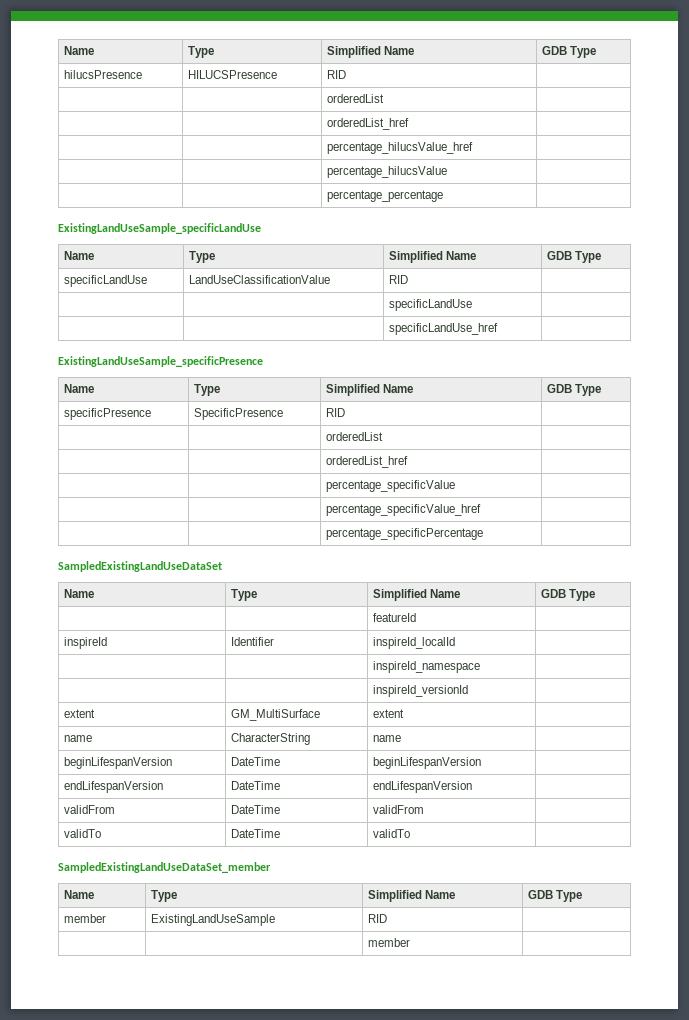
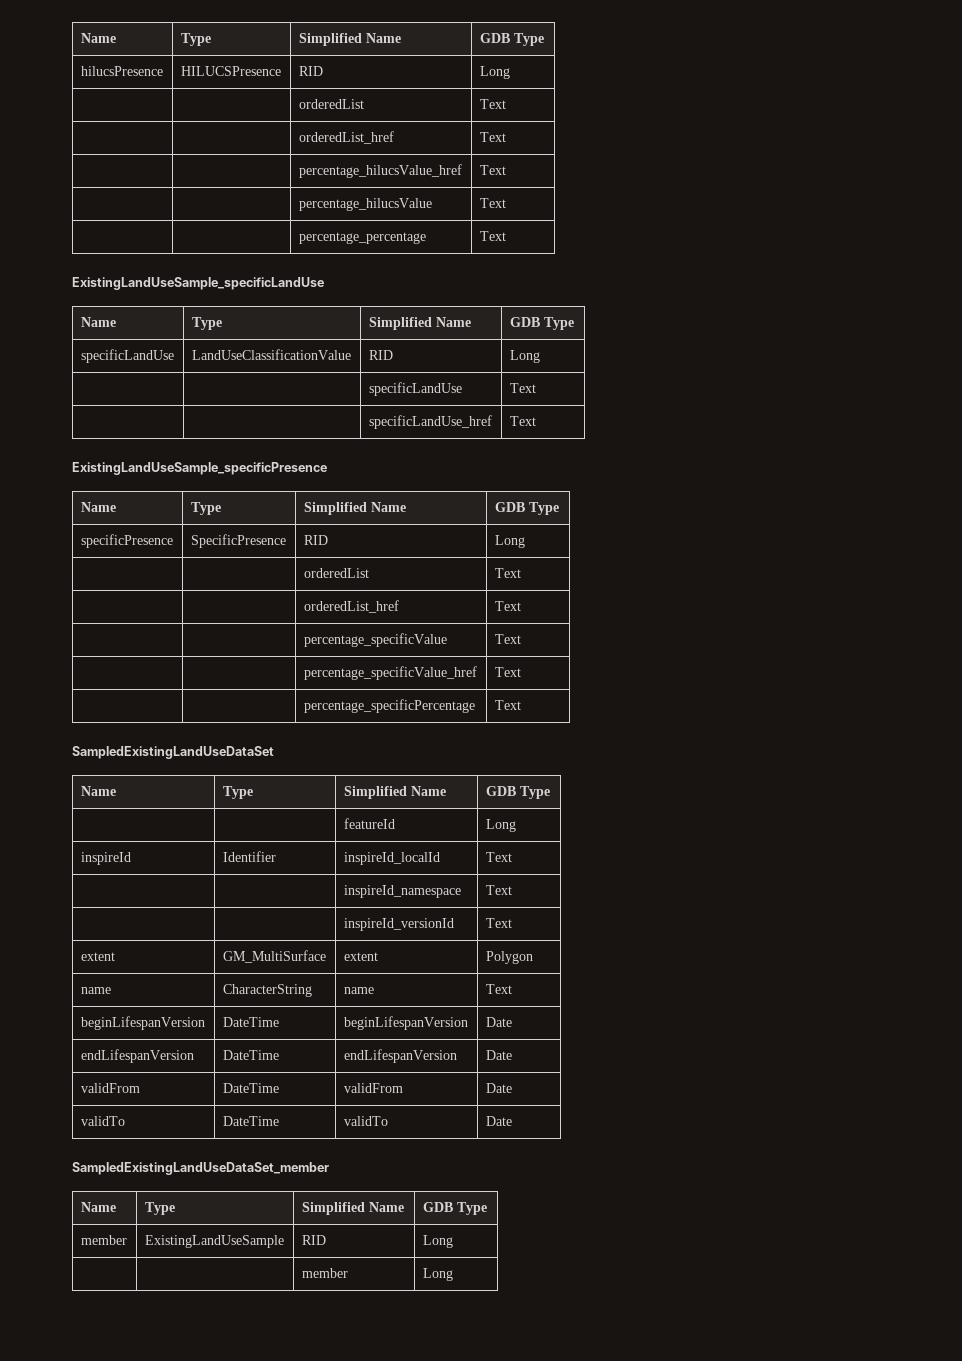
- hilucsPresence | HILUCSPresence | RID |
- | | orderedList |
- | | orderedList_href |
+ hilucsPresence | HILUCSPresence | RID | Long
+ | | orderedList | Text
+ | | orderedList_href | Text
- | | percentage_hilucsValue_href |
+ | | percentage_hilucsValue_href | Text
- | | percentage_hilucsValue |
+ | | percentage_hilucsValue | Text
- | | percentage_percentage |
+ | | percentage_percentage | Text
- specificLandUse | LandUseClassificationValue | RID |
- | | specificLandUse |
+ specificLandUse | LandUseClassificationValue | RID | Long
+ | | specificLandUse | Text
- | | specificLandUse_href |
+ | | specificLandUse_href | Text
- specificPresence | SpecificPresence | RID |
- | | orderedList |
- | | orderedList_href |
+ specificPresence | SpecificPresence | RID | Long
+ | | orderedList | Text
+ | | orderedList_href | Text
- | | percentage_specificValue |
+ | | percentage_specificValue | Text
- | | percentage_specificValue_href |
+ | | percentage_specificValue_href | Text
- | | percentage_specificPercentage |
+ | | percentage_specificPercentage | Text
- | | featureId |
+ | | featureId | Long
- inspireId | Identifier | inspireId_localId |
+ inspireId | Identifier | inspireId_localId | Text
- | | inspireId_namespace |
+ | | inspireId_namespace | Text
- | | inspireId_versionId |
+ | | inspireId_versionId | Text
- extent | GM_MultiSurface | extent |
+ extent | GM_MultiSurface | extent | Polygon
- name | CharacterString | name |
+ name | CharacterString | name | Text
- beginLifespanVersion | DateTime | beginLifespanVersion |
+ beginLifespanVersion | DateTime | beginLifespanVersion | Date
- endLifespanVersion | DateTime | endLifespanVersion |
+ endLifespanVersion | DateTime | endLifespanVersion | Date
- validFrom | DateTime | validFrom |
+ validFrom | DateTime | validFrom | Date
- validTo | DateTime | validTo |
+ validTo | DateTime | validTo | Date
- member | ExistingLandUseSample | RID |
- | | member |
+ member | ExistingLandUseSample | RID | Long
+ | | member | Long

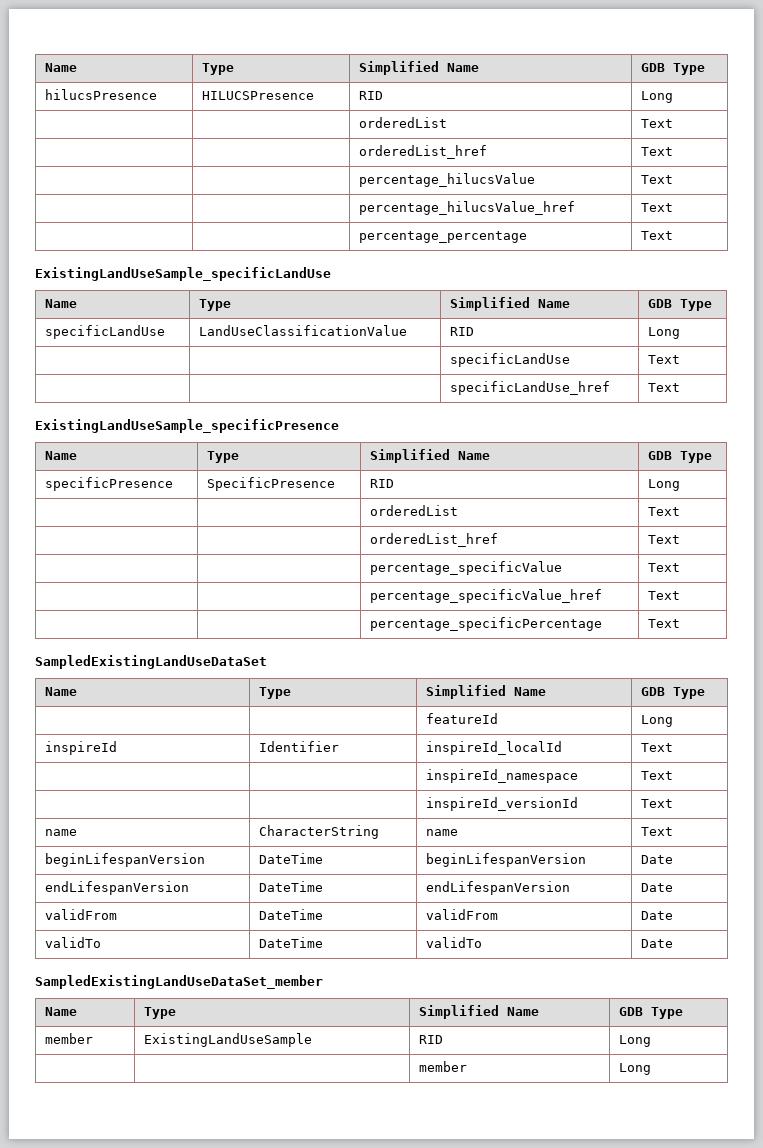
+ | | percentage_hilucsValue | Text
  | | percentage_hilucsValue_href | Text
- | | percentage_hilucsValue | Text
- extent | GM_MultiSurface | extent | Polygon

